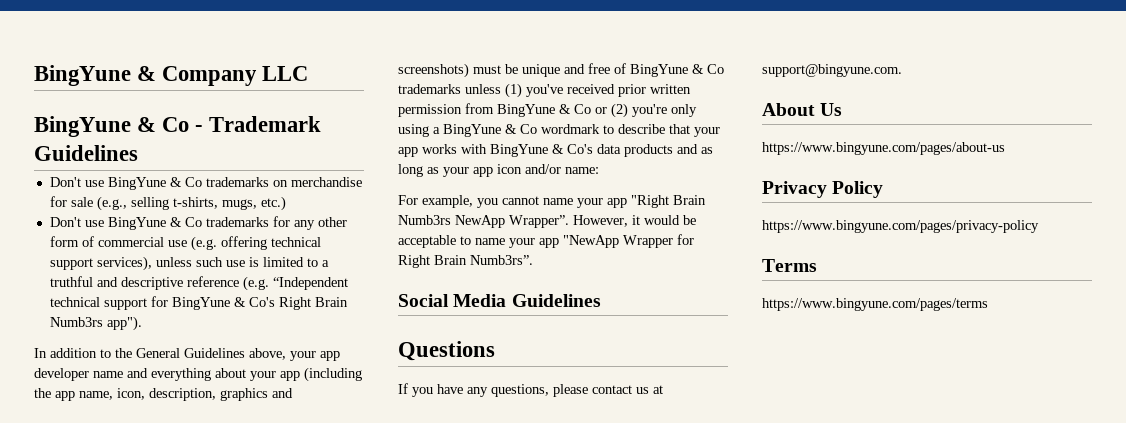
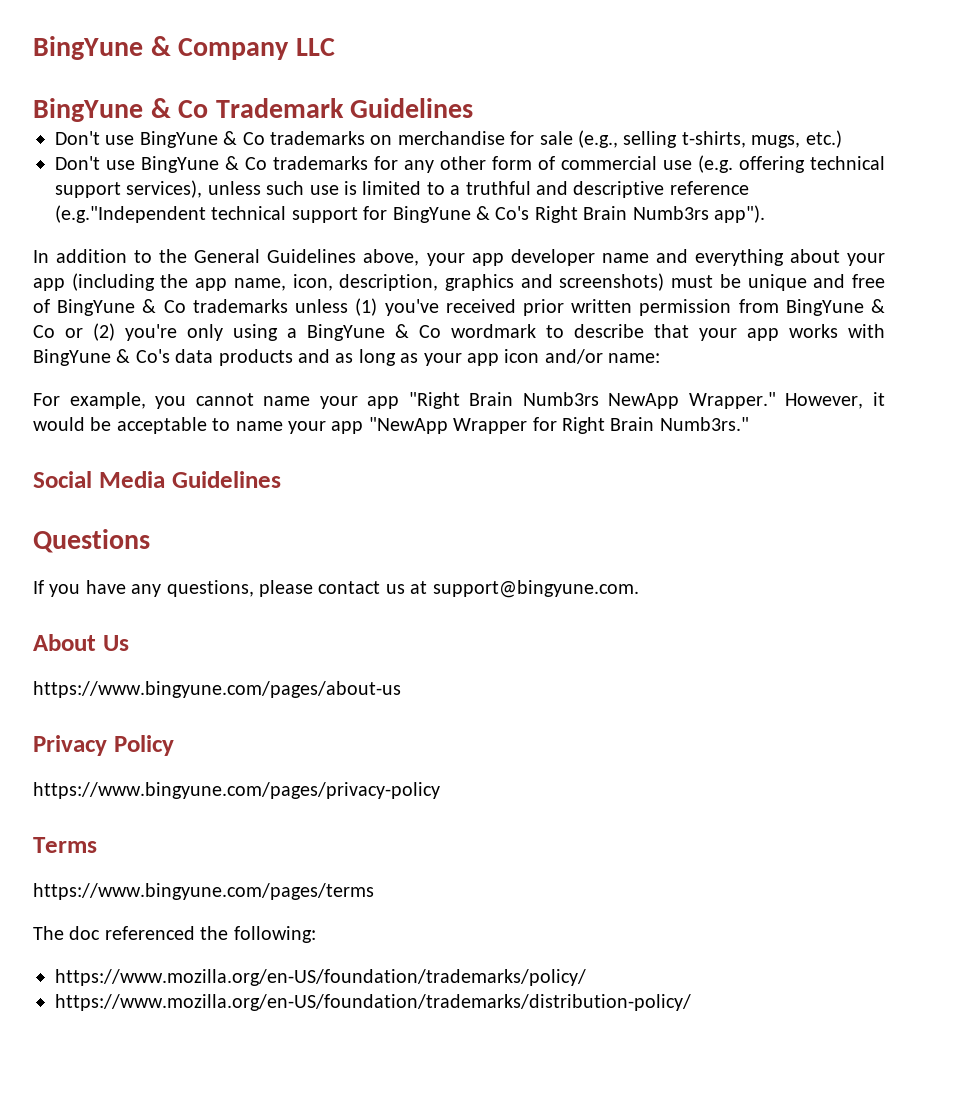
- BingYune & Co - Trademark Guidelines
+ BingYune & Co Trademark Guidelines
- Don't use BingYune & Co trademarks for any other form of commercial use (e.g. offering technical support services), unless such use is limited to a truthful and descriptive reference (e.g. “Independent technical support for BingYune & Co's Right Brain Numb3rs app").
+ Don't use BingYune & Co trademarks for any other form of commercial use (e.g. offering technical support services), unless such use is limited to a truthful and descriptive reference (e.g."Independent technical support for BingYune & Co's Right Brain Numb3rs app").
- For example, you cannot name your app "Right Brain Numb3rs NewApp Wrapper”.
+ For example, you cannot name your app "Right Brain Numb3rs NewApp Wrapper."
- However, it would be acceptable to name your app "NewApp Wrapper for Right Brain Numb3rs”.
+ However, it would be acceptable to name your app "NewApp Wrapper for Right Brain Numb3rs."
+ The doc referenced the following:
+ https://www.mozilla.org/en-US/foundation/trademarks/policy/
+ https://www.mozilla.org/en-US/foundation/trademarks/distribution-policy/

